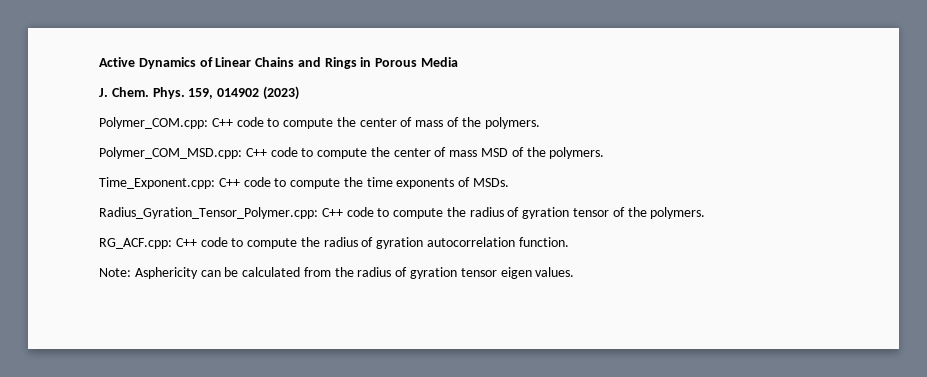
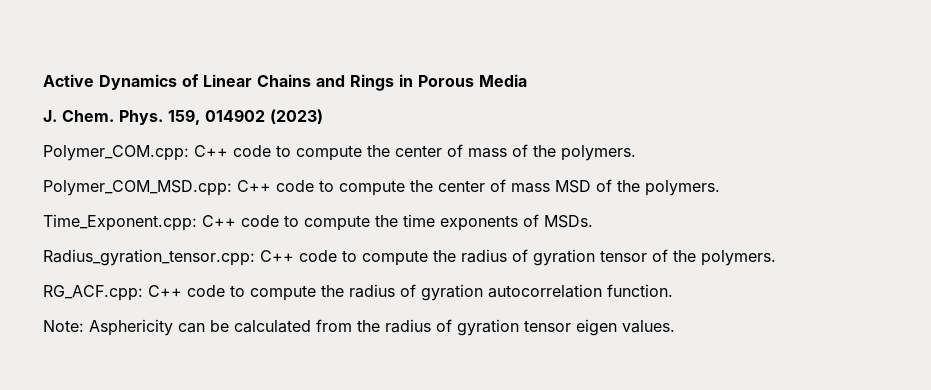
- Radius_Gyration_Tensor_Polymer.cpp: C++ code to compute the radius of gyration tensor of the polymers.
+ Radius_gyration_tensor.cpp: C++ code to compute the radius of gyration tensor of the polymers.

